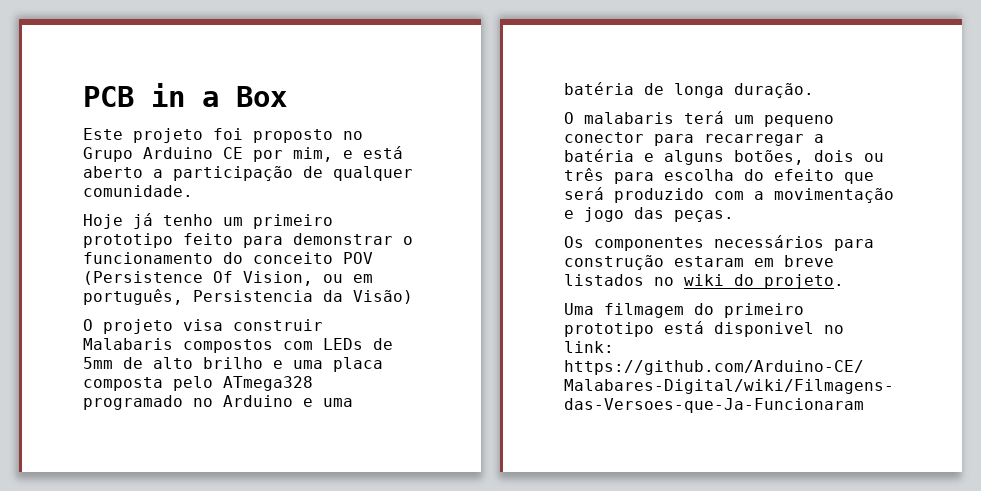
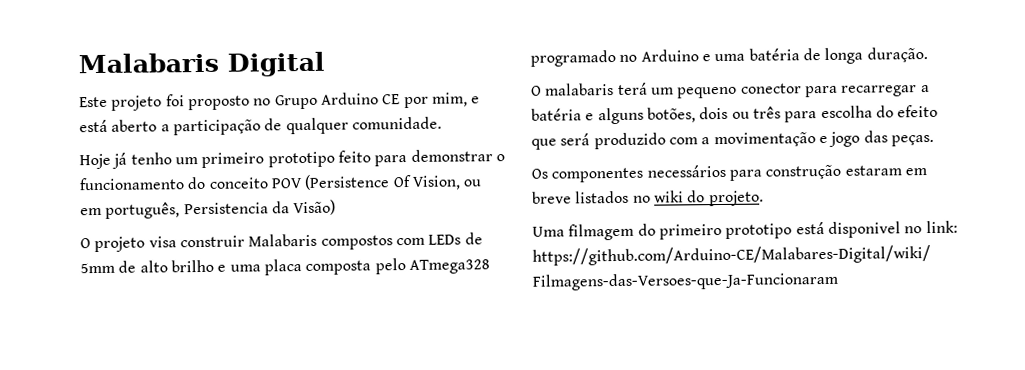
- PCB in a Box
+ Malabaris Digital

